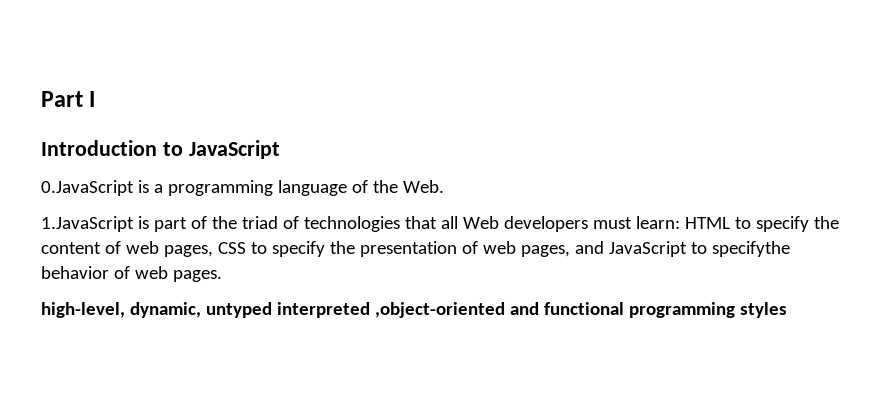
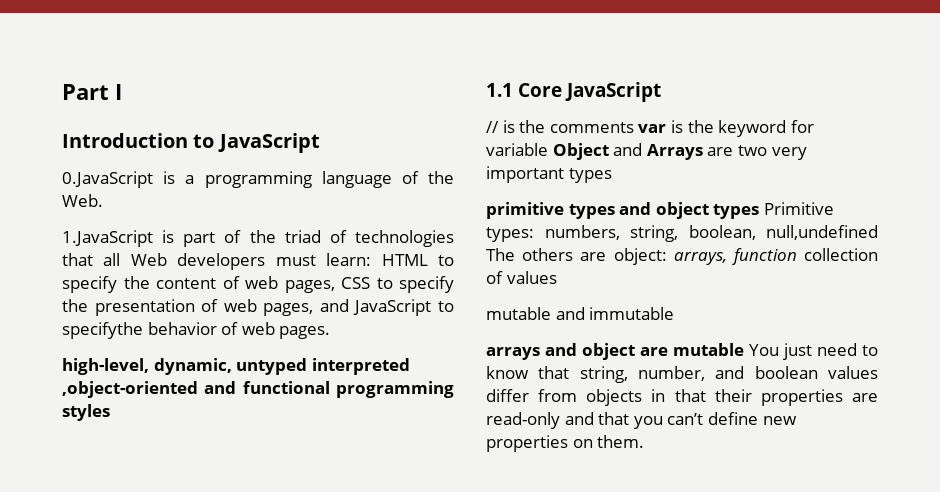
+ 1.1 Core JavaScript
+ // is the comments var is the keyword for variable Object and Arrays are two very important types
+ primitive types and object types Primitive types: numbers, string, boolean, null,undefined The others are object: arrays, function collection of values
+ mutable and immutable
+ arrays and object are mutable You just need to know that string, number, and boolean values differ from objects in that their properties are read-only and that you can’t define new properties on them.

